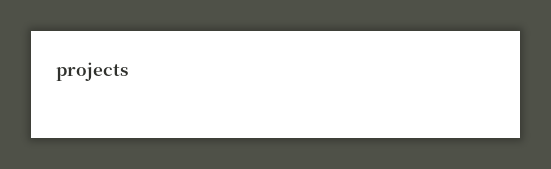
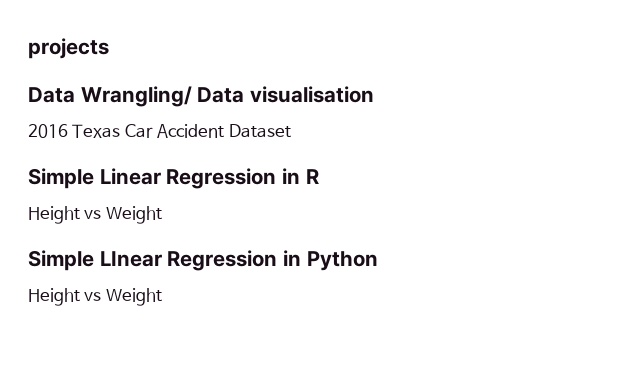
+ Data Wrangling/ Data visualisation
+ 2016 Texas Car Accident Dataset
+ Simple Linear Regression in R
+ Height vs Weight
+ Simple LInear Regression in Python
+ Height vs Weight

